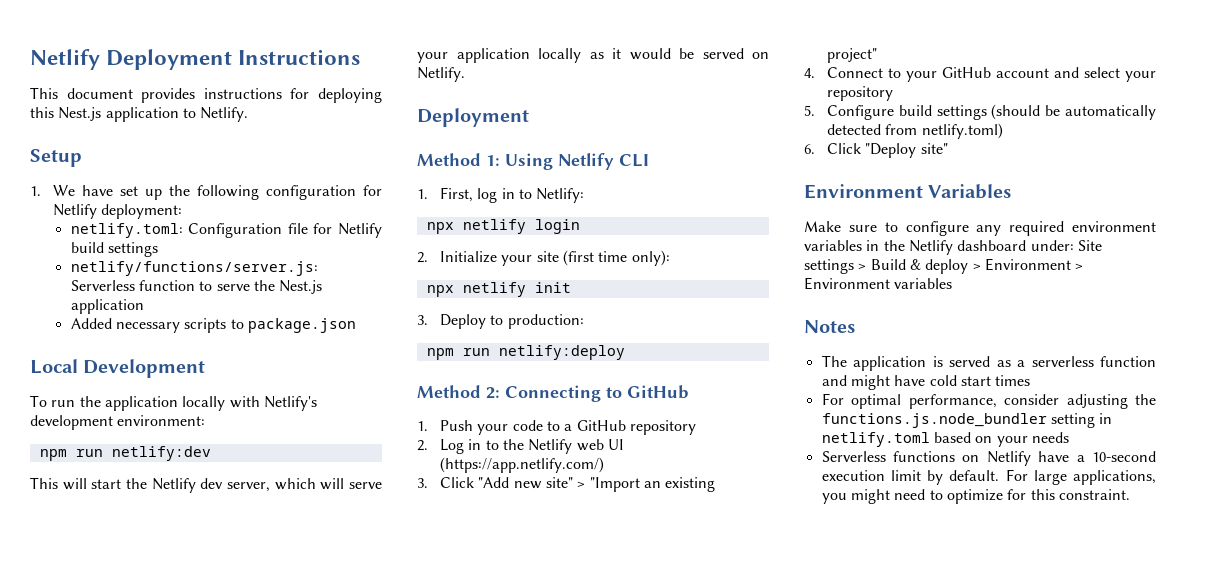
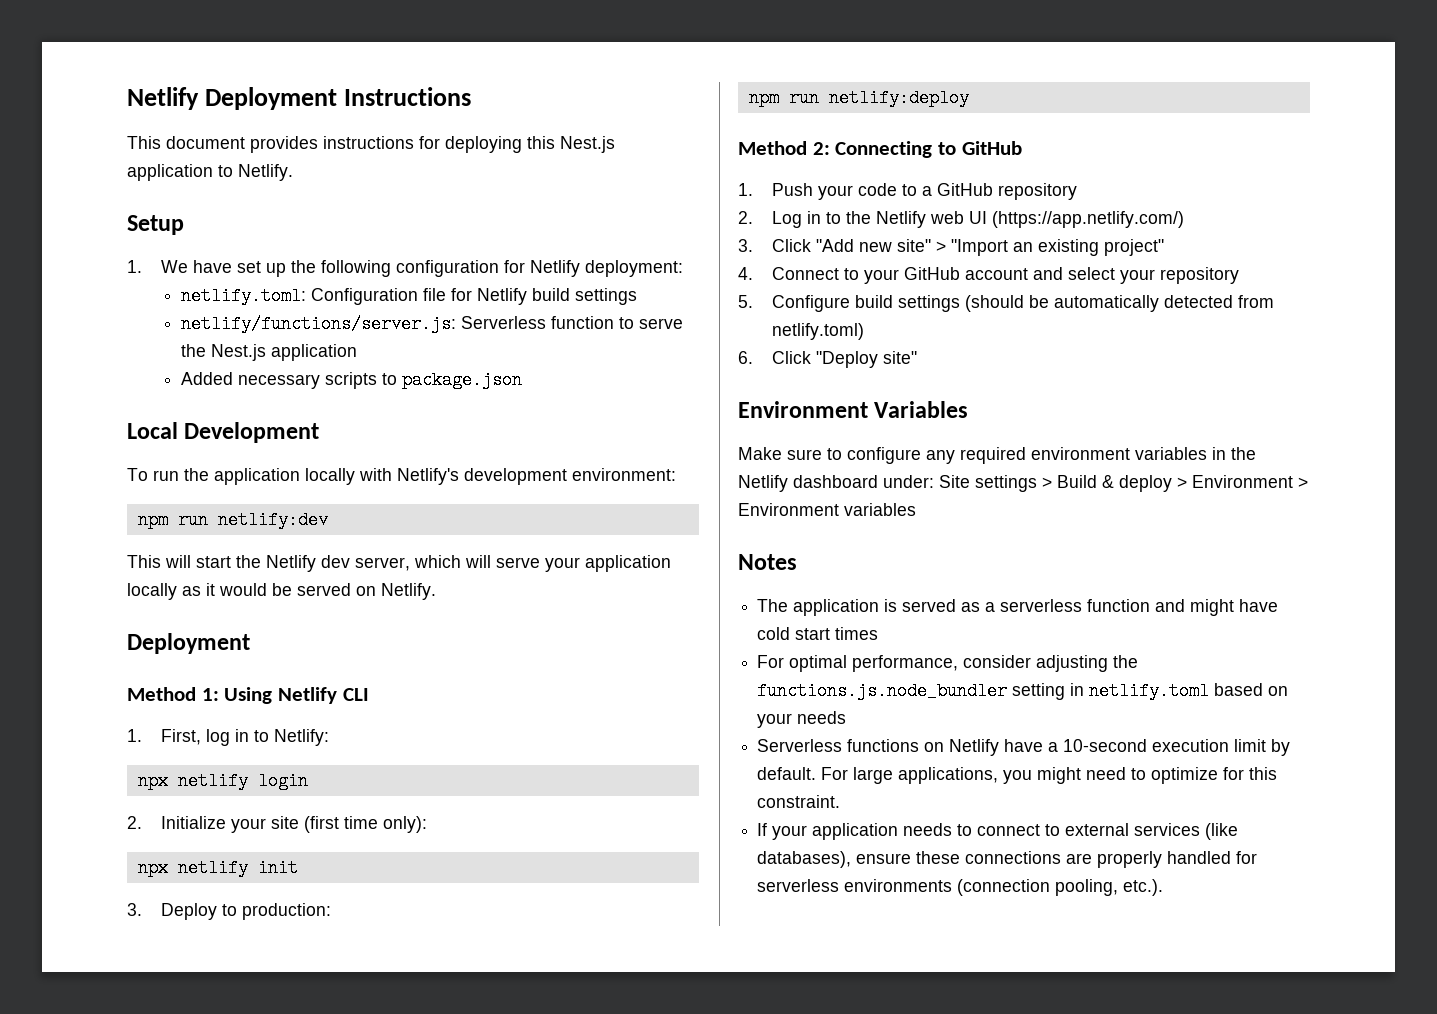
+ If your application needs to connect to external services (like databases), ensure these connections are properly handled for serverless environments (connection pooling, etc.).

